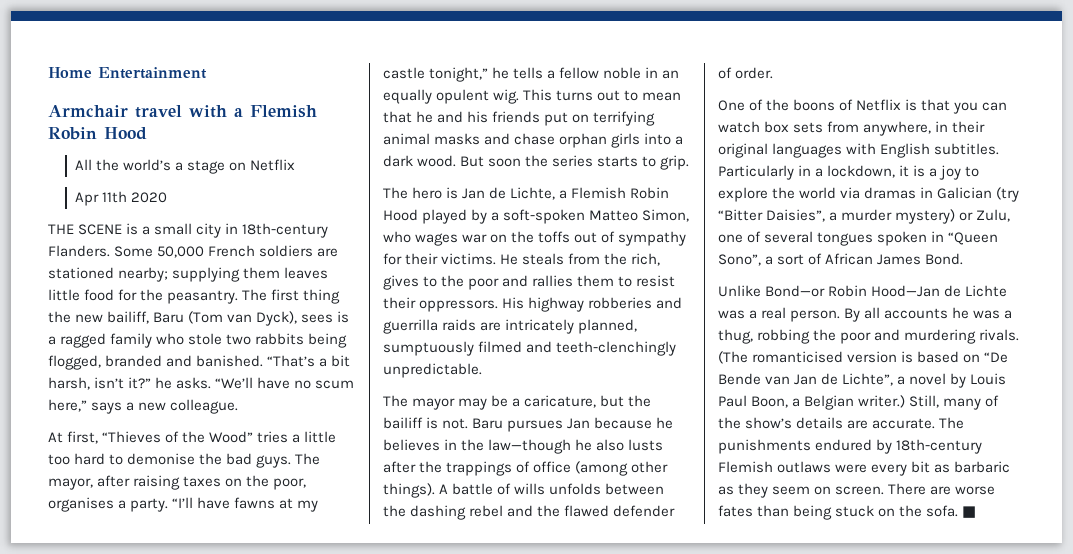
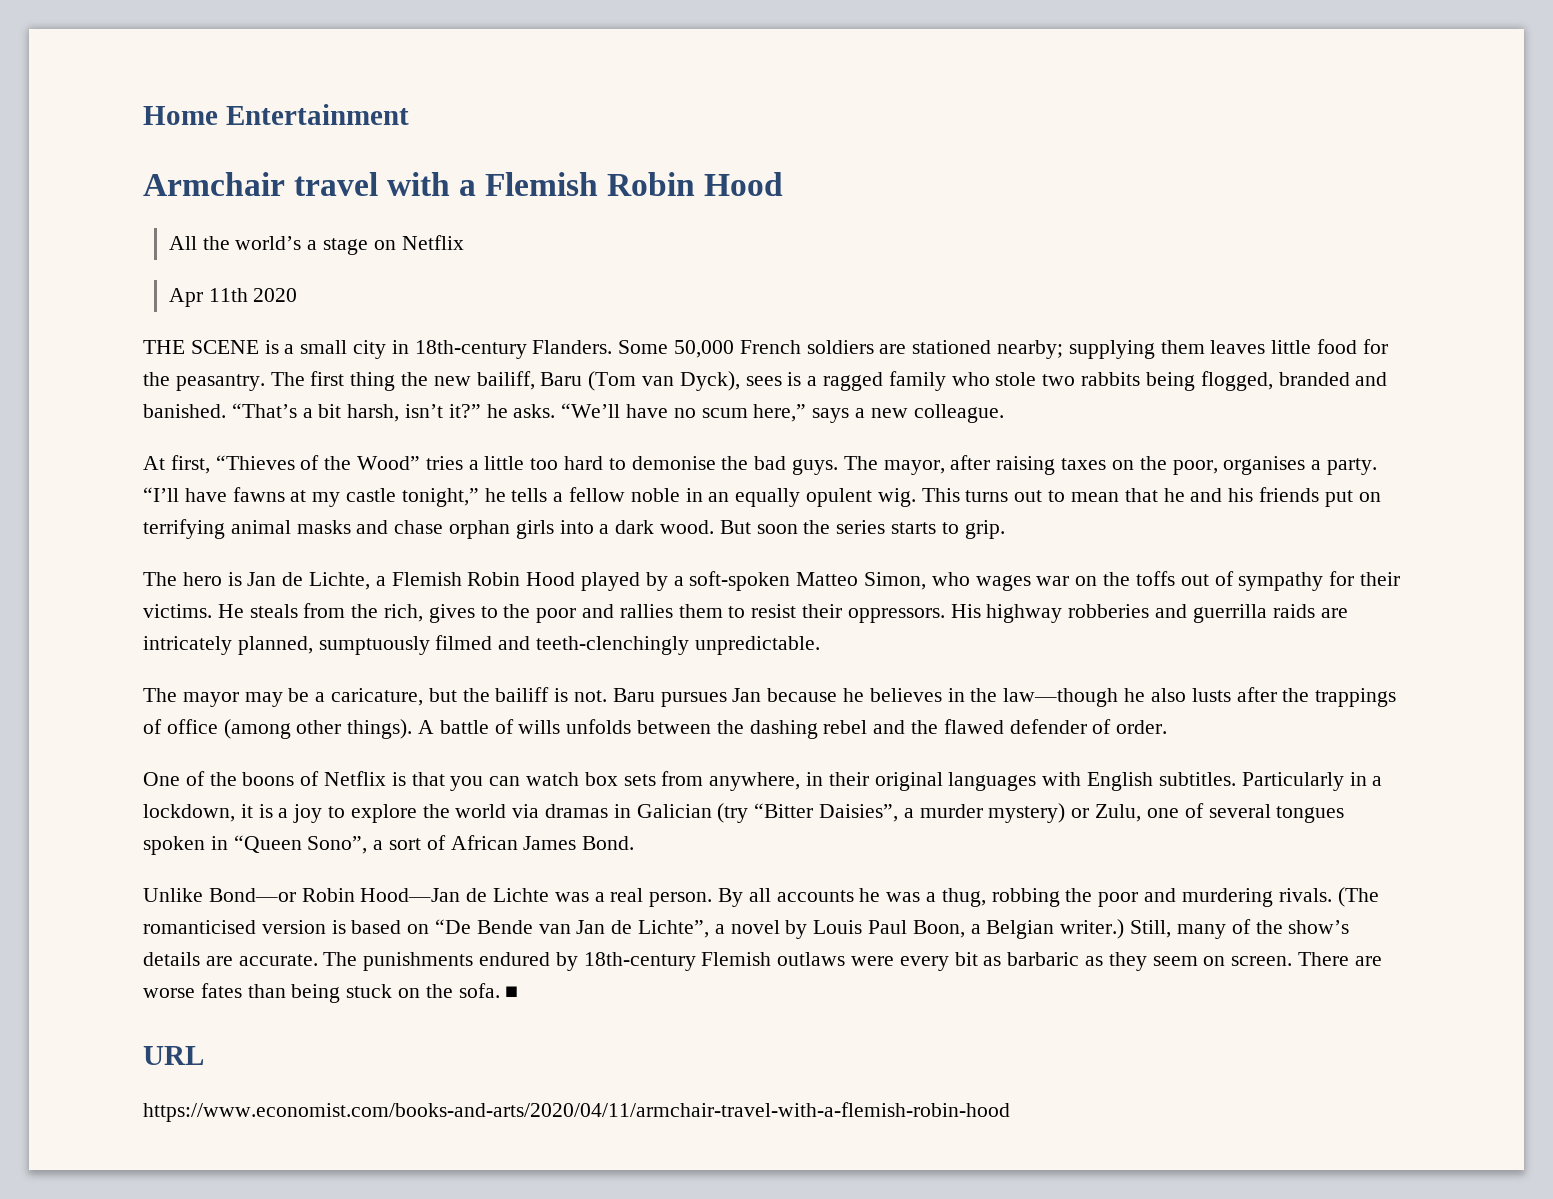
+ URL
+ https://www.economist.com/books-and-arts/2020/04/11/armchair-travel-with-a-flemish-robin-hood

